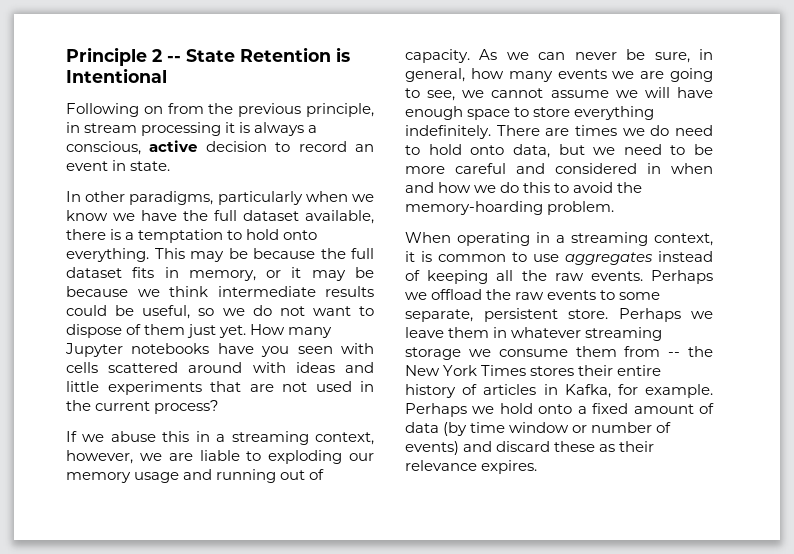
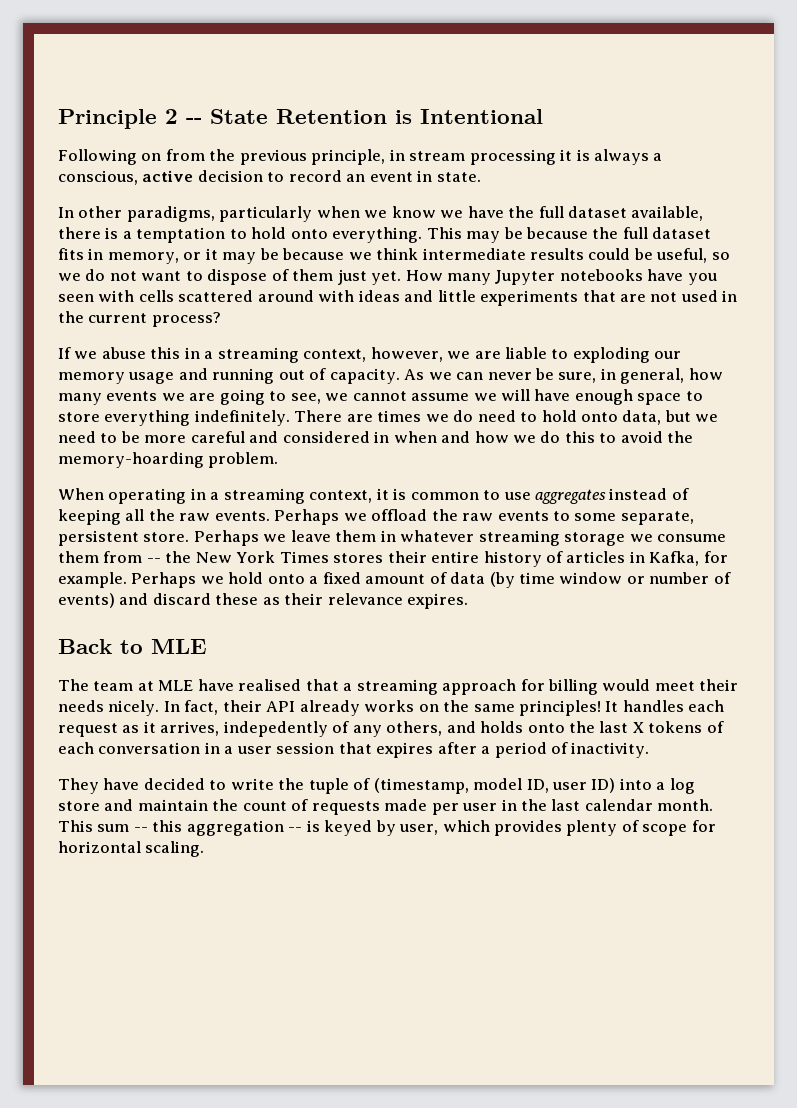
+ Back to MLE
+ The team at MLE have realised that a streaming approach for billing would meet their needs nicely. In fact, their API already works on the same principles! It handles each request as it arrives, indepedently of any others, and holds onto the last X tokens of each conversation in a user session that expires after a period of inactivity.
+ They have decided to write the tuple of (timestamp, model ID, user ID) into a log store and maintain the count of requests made per user in the last calendar month. This sum -- this aggregation -- is keyed by user, which provides plenty of scope for horizontal scaling.

